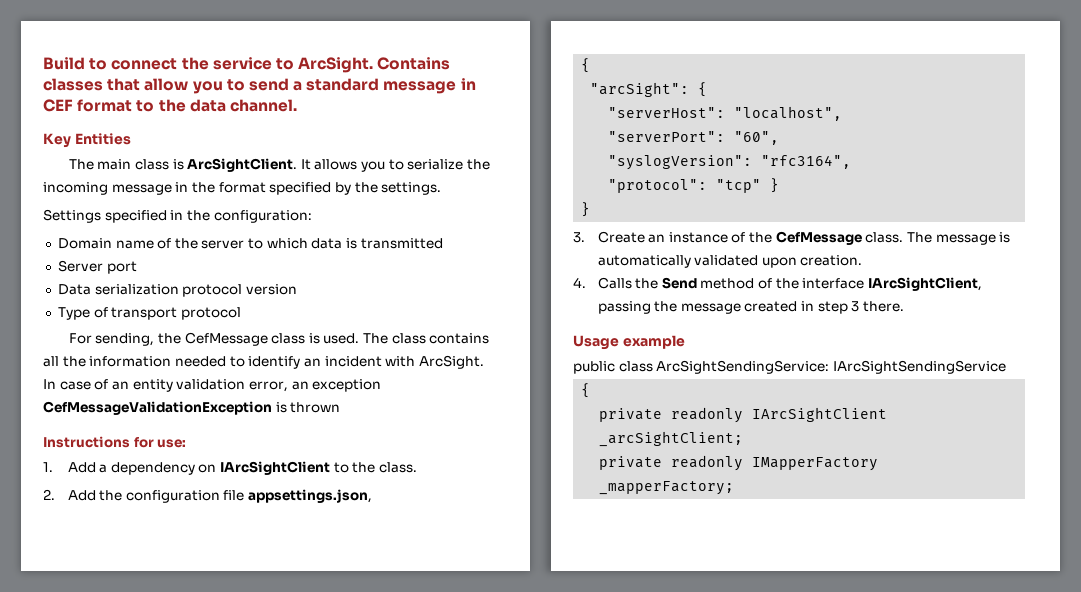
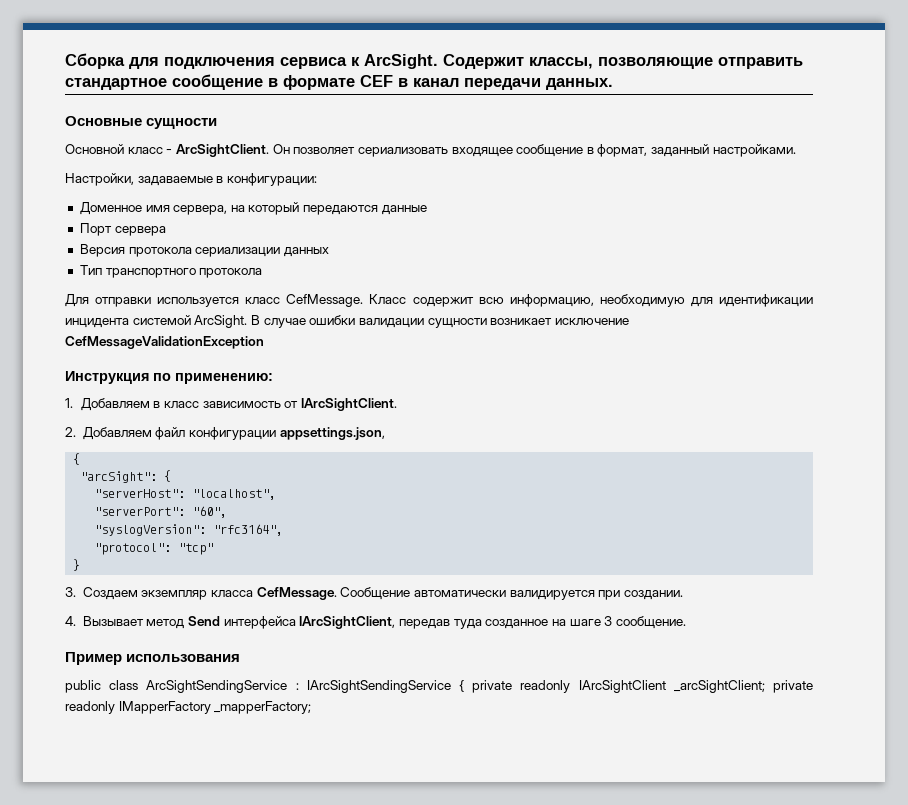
- Build to connect the service to ArcSight. Contains classes that allow you to send a standard message in CEF format to the data channel.
- Key Entities
- The main class is ArcSightClient. It allows you to serialize the incoming message in the format specified by the settings.
- Settings specified in the configuration:
- Domain name of the server to which data is transmitted
- Server port
- Data serialization protocol version
- Type of transport protocol
- For sending, the CefMessage class is used. The class contains all the information needed to identify an incident with ArcSight. In case of an entity validation error, an exception CefMessageValidationException is thrown
- Instructions for use:
- 1. Add a dependency on IArcSightClient to the class.
- 2. Add the configuration file appsettings.json,
+ Сборка для подключения сервиса к ArcSight. Содержит классы, позволяющие отправить стандартное сообщение в формате CEF в канал передачи данных.
+ Основные сущности
+ Основной класс - ArcSightClient. Он позволяет сериализовать входящее сообщение в формат, заданный настройками.
+ Настройки, задаваемые в конфигурации:
+ Доменное имя сервера, на который передаются данные
+ Порт сервера
+ Версия протокола сериализации данных
+ Тип транспортного протокола
+ Для отправки используется класс CefMessage. Класс содержит всю информацию, необходимую для идентификации инцидента системой ArcSight. В случае ошибки валидации сущности возникает исключение CefMessageValidationException
+ Инструкция по применению:
+ 1. Добавляем в класс зависимость от IArcSightClient.
+ 2. Добавляем файл конфигурации appsettings.json,
- "protocol": "tcp" }
+ "protocol": "tcp"
- 3. Create an instance of the CefMessage class. The message is automatically validated upon creation.
- 4. Calls the Send method of the interface IArcSightClient, passing the message created in step 3 there.
- Usage example
+ 3. Создаем экземпляр класса CefMessage. Сообщение автоматически валидируется при создании.
+ 4. Вызывает метод Send интерфейса IArcSightClient, передав туда созданное на шаге 3 сообщение.
+ Пример использования
- public class ArcSightSendingService: IArcSightSendingService
- {
- private readonly IArcSightClient _arcSightClient;
- private readonly IMapperFactory _mapperFactory;
+ public class ArcSightSendingService : IArcSightSendingService { private readonly IArcSightClient _arcSightClient; private readonly IMapperFactory _mapperFactory;

